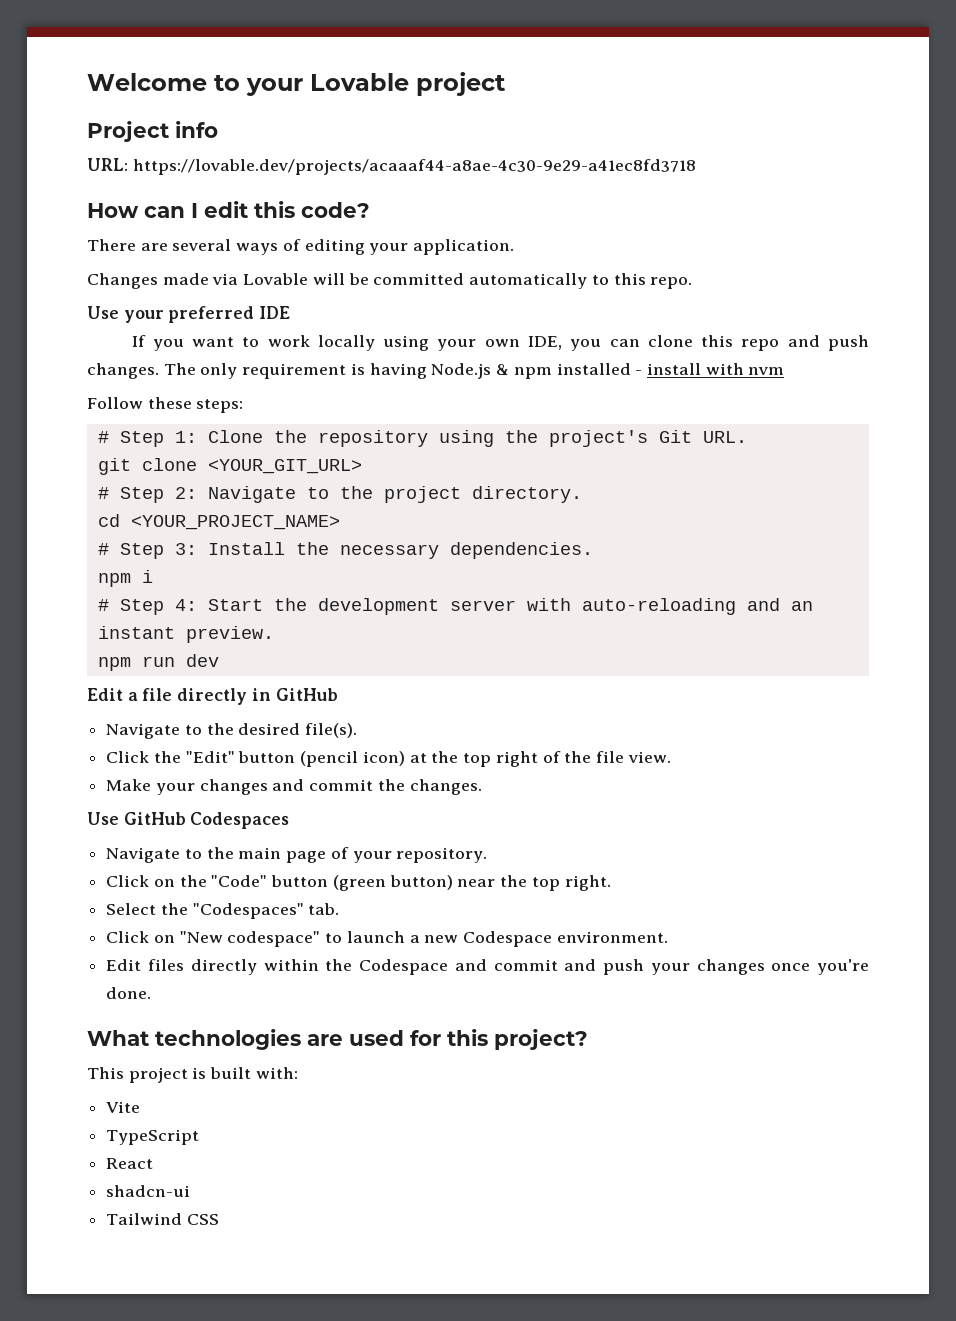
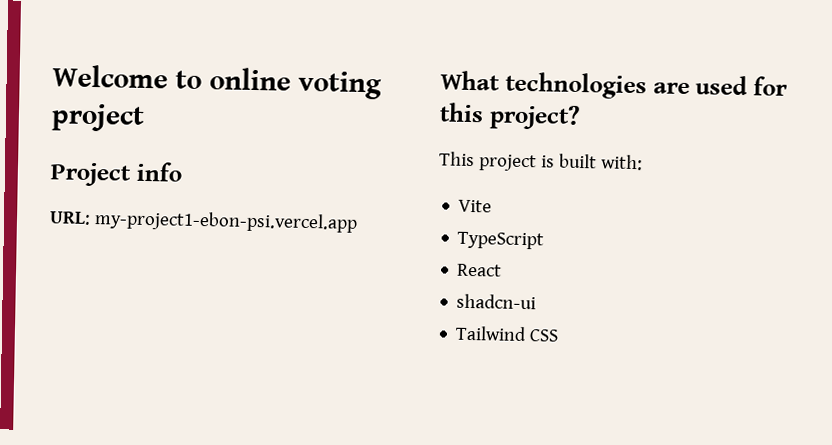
- Welcome to your Lovable project
+ Welcome to online voting project
- URL: https://lovable.dev/projects/acaaaf44-a8ae-4c30-9e29-a41ec8fd3718
- How can I edit this code?
- There are several ways of editing your application.
- Changes made via Lovable will be committed automatically to this repo.
- Use your preferred IDE
- If you want to work locally using your own IDE, you can clone this repo and push changes. The only requirement is having Node.js & npm installed - install with nvm
- Follow these steps:
- # Step 1: Clone the repository using the project's Git URL.
- git clone <YOUR_GIT_URL>
- # Step 2: Navigate to the project directory.
- cd <YOUR_PROJECT_NAME>
- # Step 3: Install the necessary dependencies.
- npm i
- # Step 4: Start the development server with auto-reloading and an instant preview.
- npm run dev
- Edit a file directly in GitHub
- Navigate to the desired file(s).
- Click the "Edit" button (pencil icon) at the top right of the file view.
- Make your changes and commit the changes.
- Use GitHub Codespaces
- Navigate to the main page of your repository.
- Click on the "Code" button (green button) near the top right.
- Select the "Codespaces" tab.
- Click on "New codespace" to launch a new Codespace environment.
- Edit files directly within the Codespace and commit and push your changes once you're done.
+ URL: my-project1-ebon-psi.vercel.app

